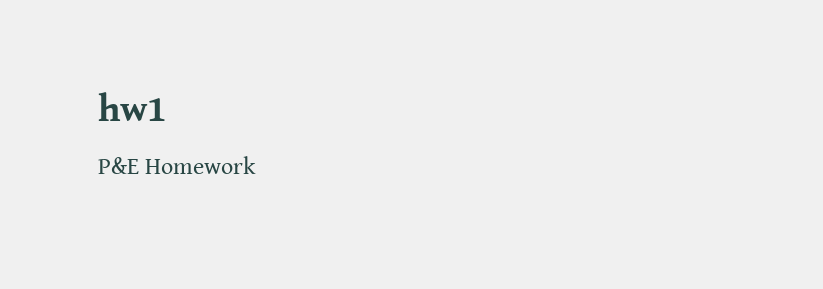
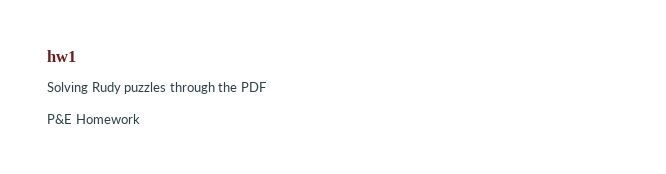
+ Solving Rudy puzzles through the PDF

